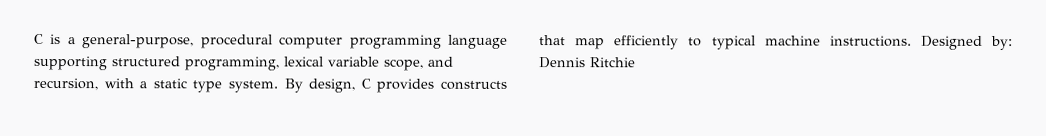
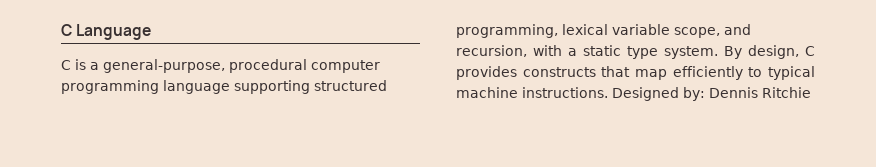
+ C Language

